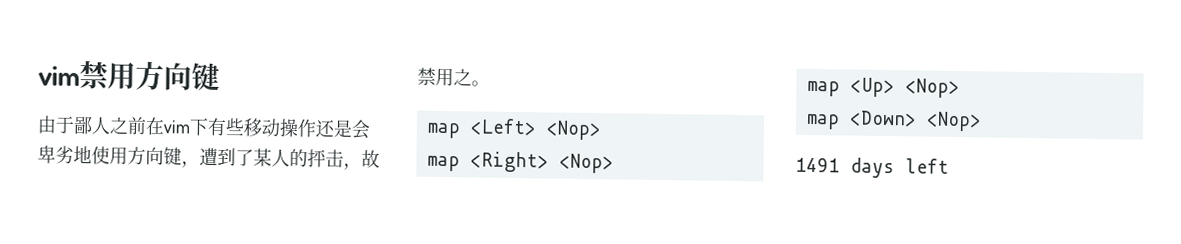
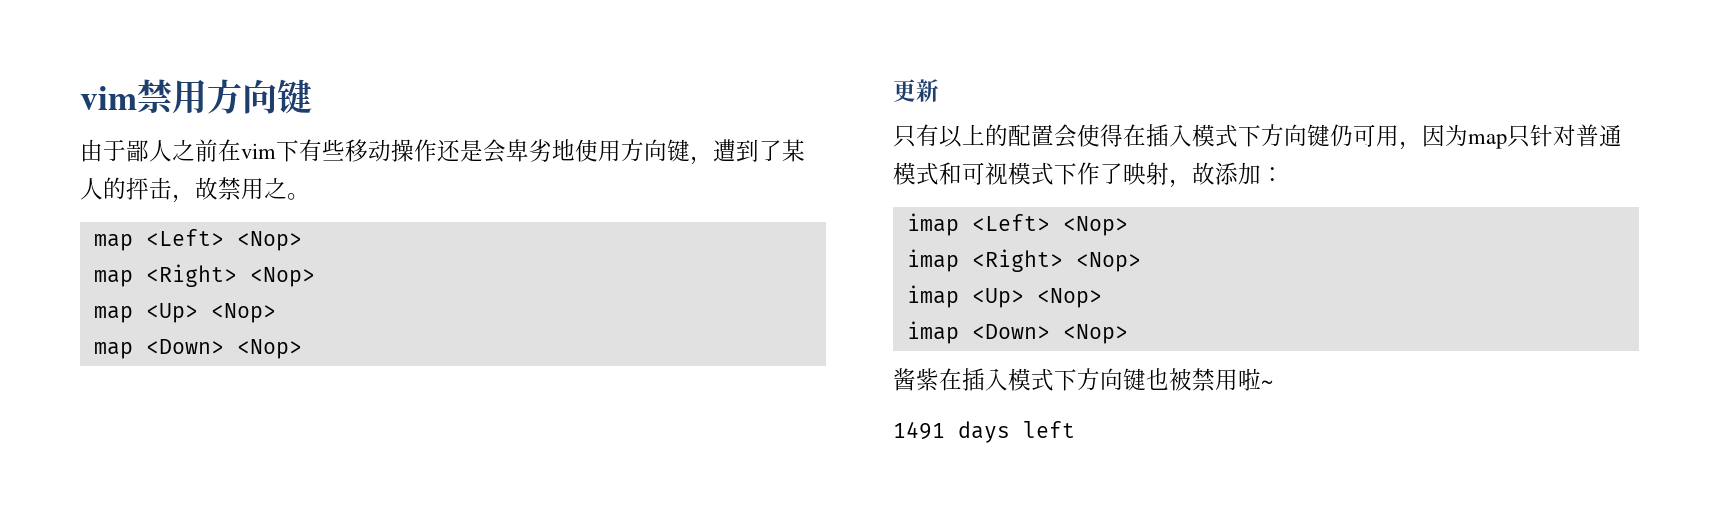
+ 更新
+ 只有以上的配置会使得在插入模式下方向键仍可用，因为map只针对普通模式和可视模式下作了映射，故添加：
+ imap <Left> <Nop>
+ imap <Right> <Nop>
+ imap <Up> <Nop>
+ imap <Down> <Nop>
+ 酱紫在插入模式下方向键也被禁用啦~

